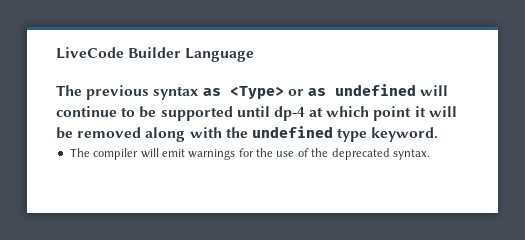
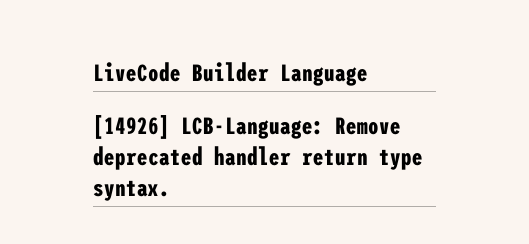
- The previous syntax as <Type> or as undefined will continue to be supported until dp-4 at which point it will be removed along with the undefined type keyword.
- The compiler will emit warnings for the use of the deprecated syntax.
+ [14926] LCB-Language: Remove deprecated handler return type syntax.

